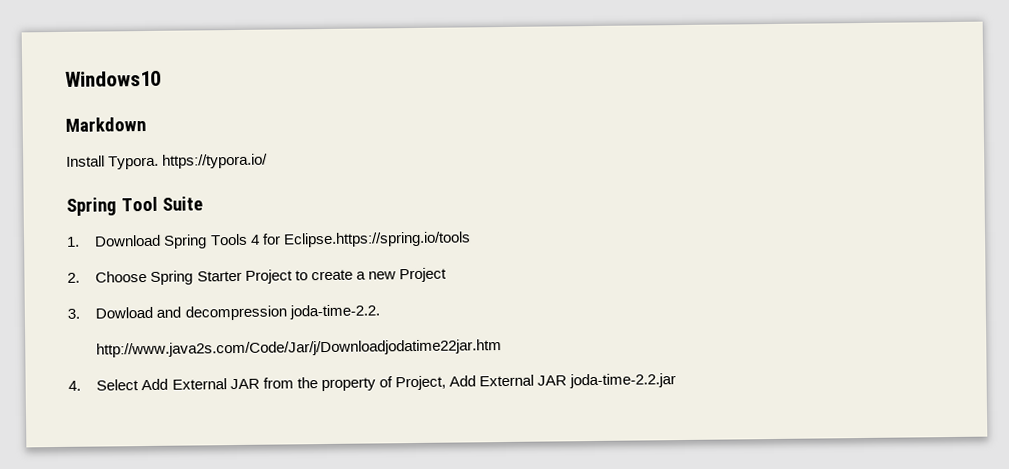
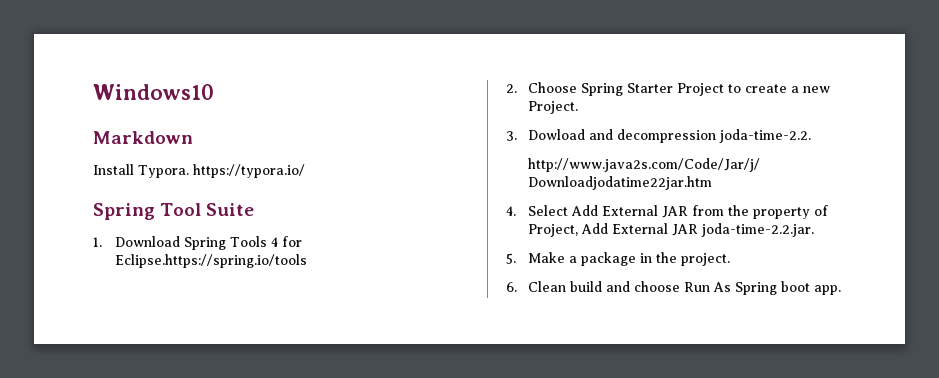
- 2. Choose Spring Starter Project to create a new Project
+ 2. Choose Spring Starter Project to create a new Project.
- 4. Select Add External JAR from the property of Project, Add External JAR joda-time-2.2.jar
+ 4. Select Add External JAR from the property of Project, Add External JAR joda-time-2.2.jar.
+ 5. Make a package in the project.
+ 6. Clean build and choose Run As Spring boot app.

